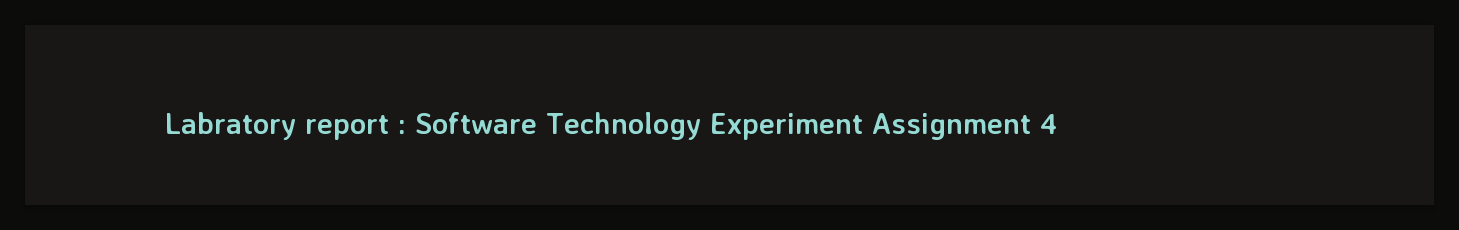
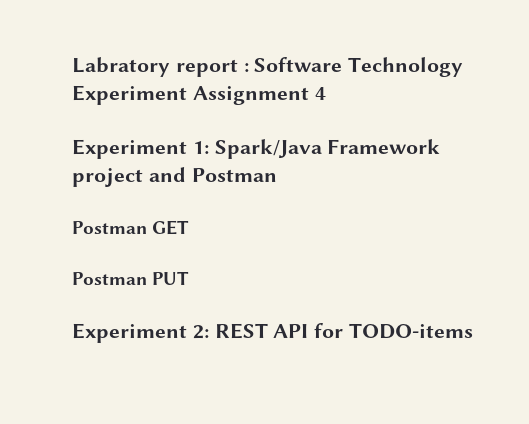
+ Experiment 1: Spark/Java Framework project and Postman
+ Postman GET
+ Postman PUT
+ Experiment 2: REST API for TODO-items

